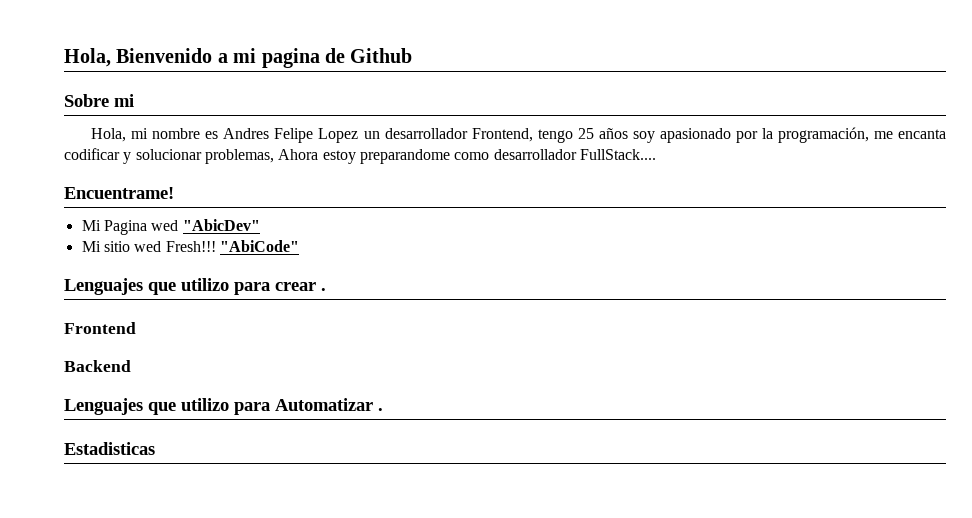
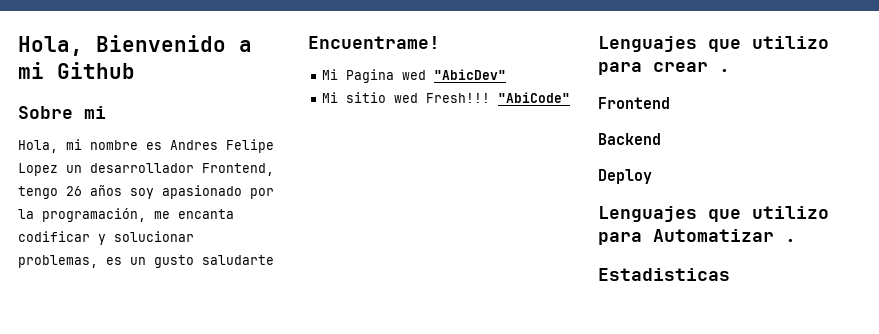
- Hola, Bienvenido a mi pagina de Github
+ Hola, Bienvenido a mi Github
- Hola, mi nombre es Andres Felipe Lopez un desarrollador Frontend, tengo 25 años soy apasionado por la programación, me encanta codificar y solucionar problemas, Ahora estoy preparandome como desarrollador FullStack....
+ Hola, mi nombre es Andres Felipe Lopez un desarrollador Frontend, tengo 26 años soy apasionado por la programación, me encanta codificar y solucionar problemas, es un gusto saludarte
+ Deploy

